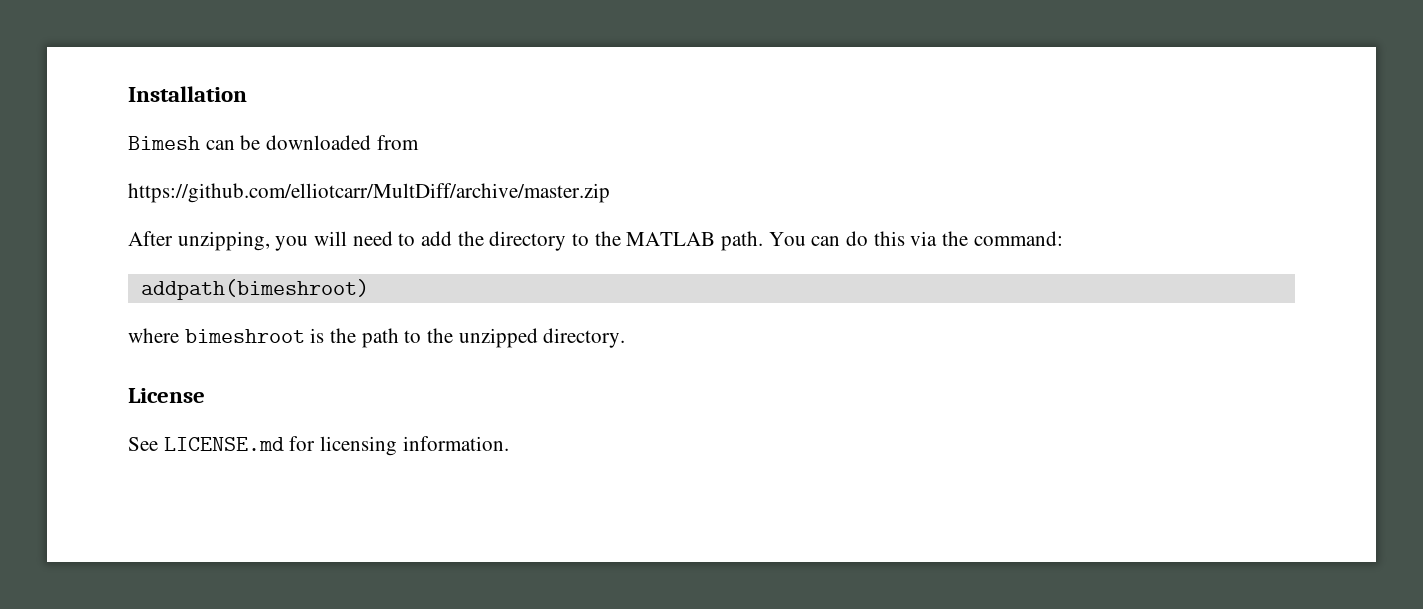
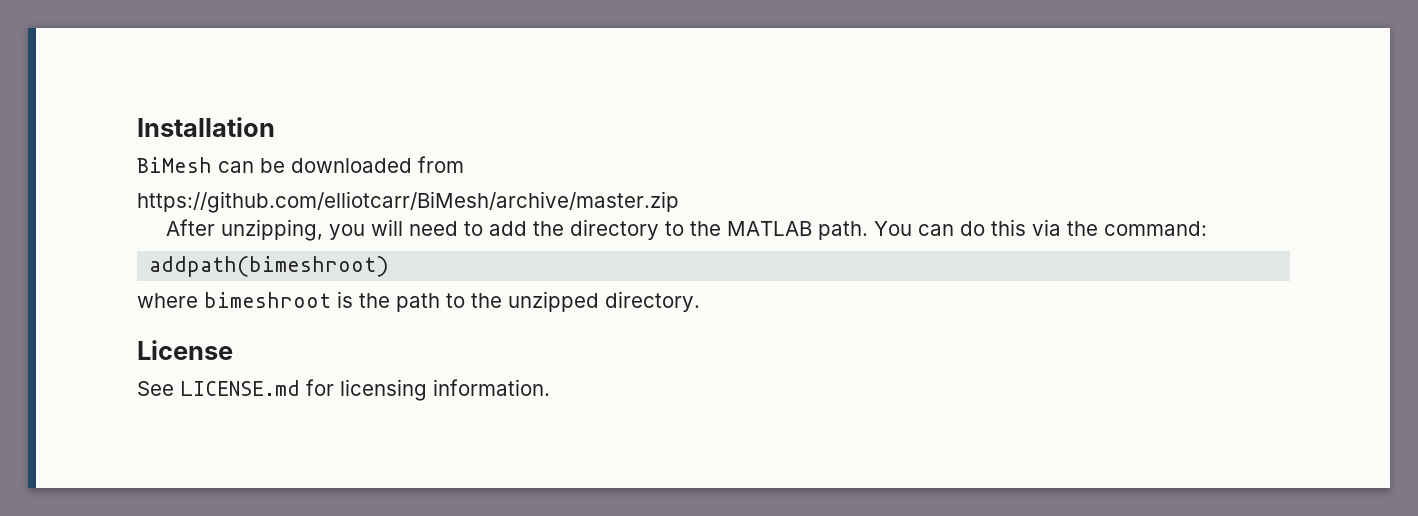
- Bimesh can be downloaded from
+ BiMesh can be downloaded from
- https://github.com/elliotcarr/MultDiff/archive/master.zip
+ https://github.com/elliotcarr/BiMesh/archive/master.zip

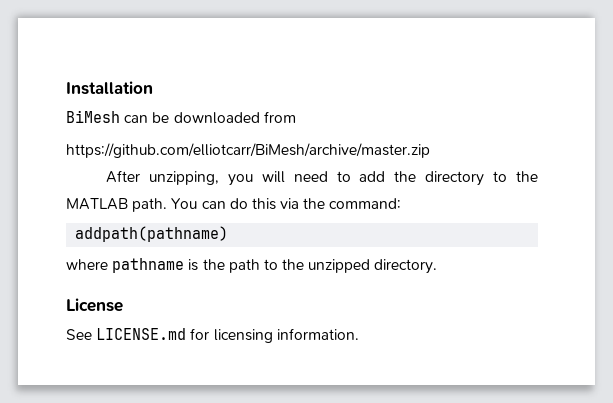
- addpath(bimeshroot)
+ addpath(pathname)
- where bimeshroot is the path to the unzipped directory.
+ where pathname is the path to the unzipped directory.

